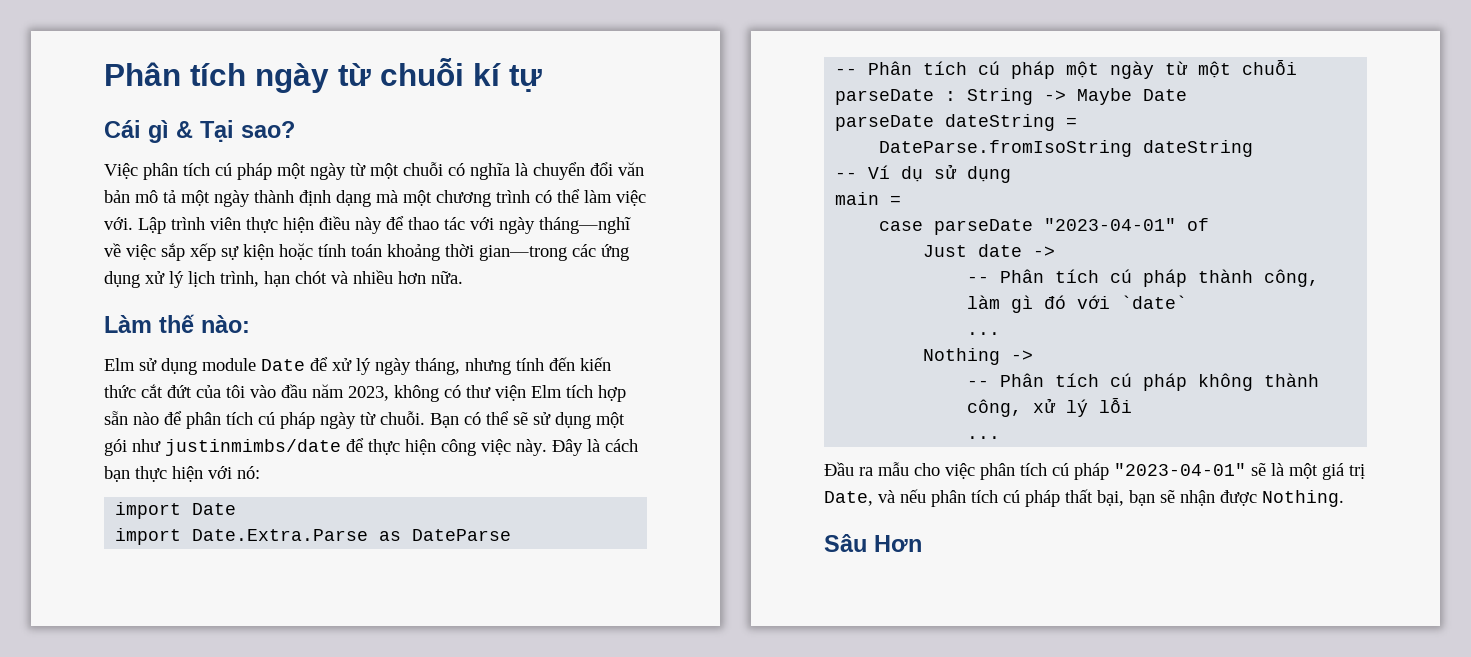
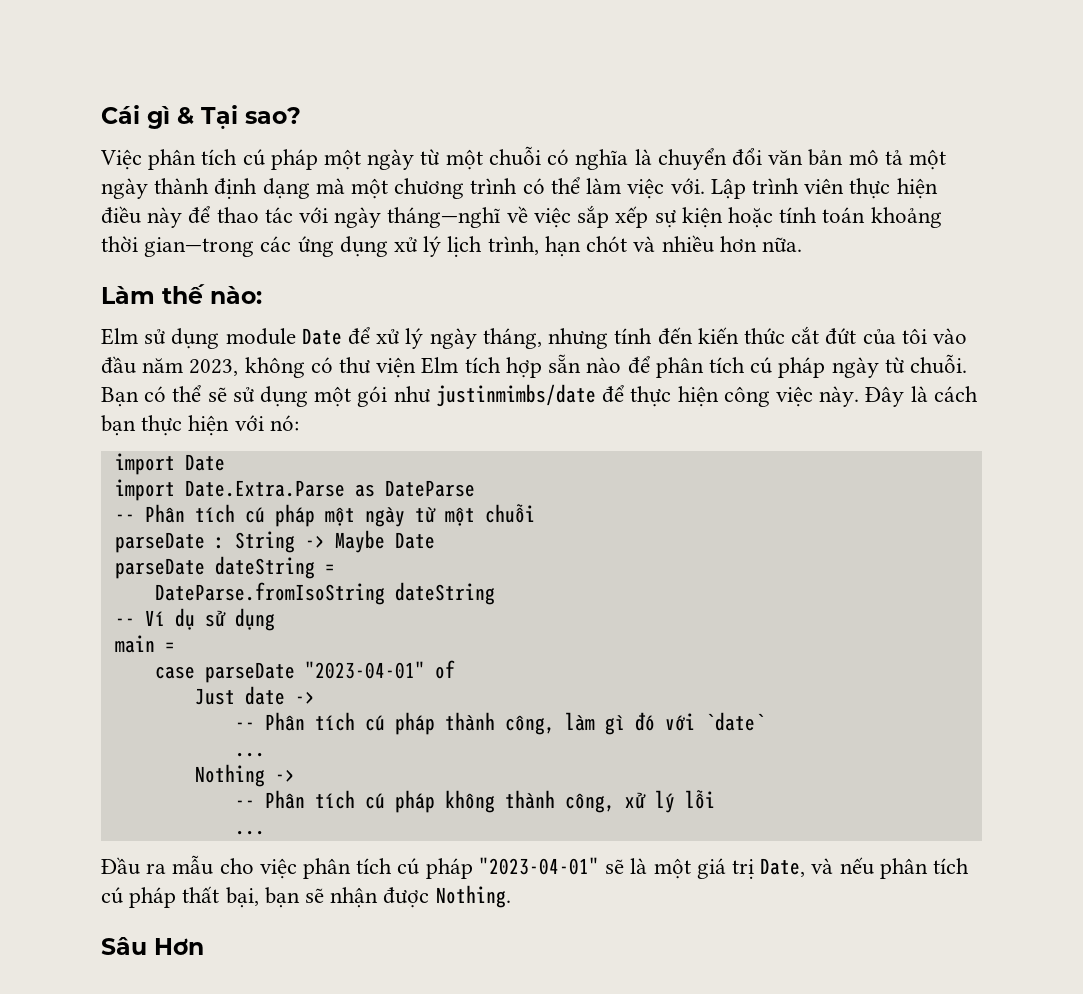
- Phân tích ngày từ chuỗi kí tự

